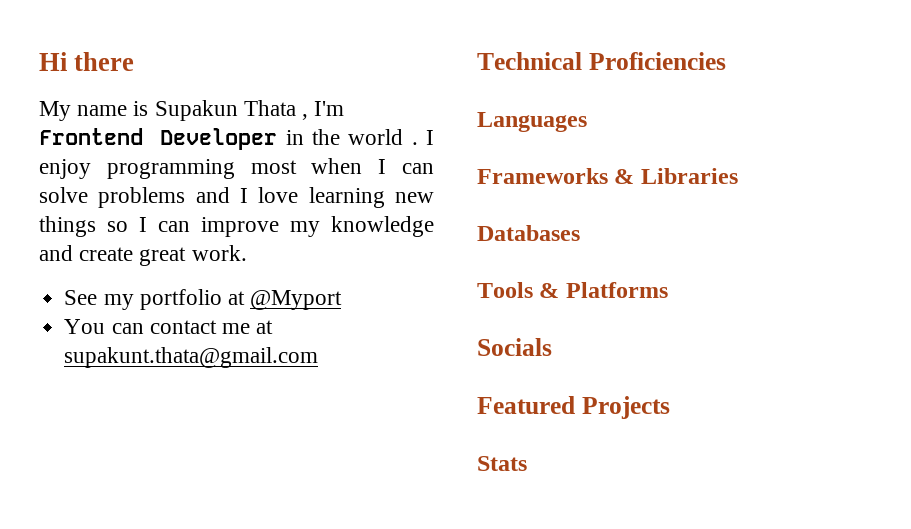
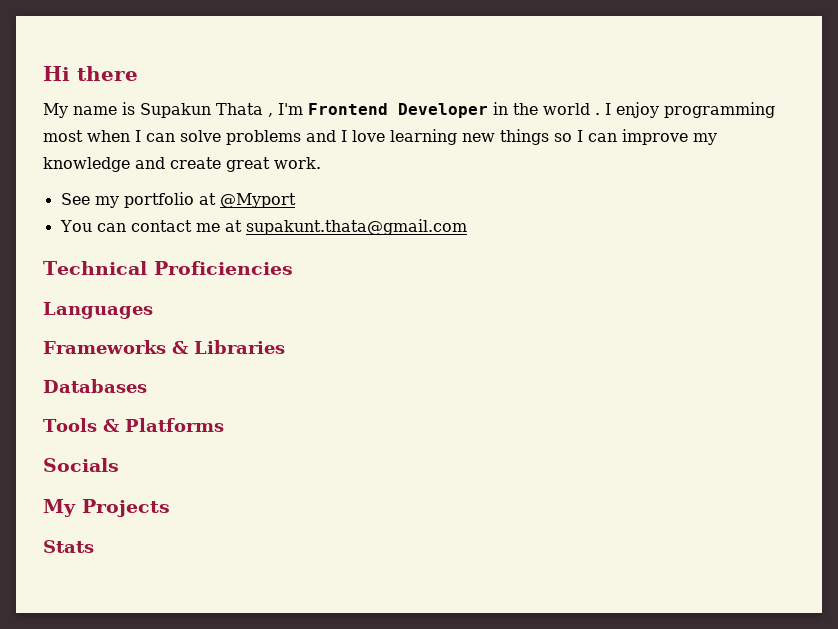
- Featured Projects
+ My Projects

